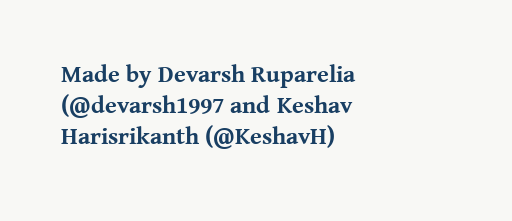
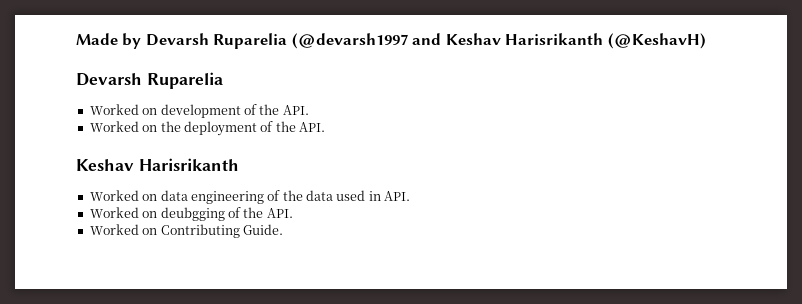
  Made by Devarsh Ruparelia (@devarsh1997 and Keshav Harisrikanth (@KeshavH)
+ Devarsh Ruparelia
+ Worked on development of the API.
+ Worked on the deployment of the API.
+ Keshav Harisrikanth
+ Worked on data engineering of the data used in API.
+ Worked on deubgging of the API.
+ Worked on Contributing Guide.

